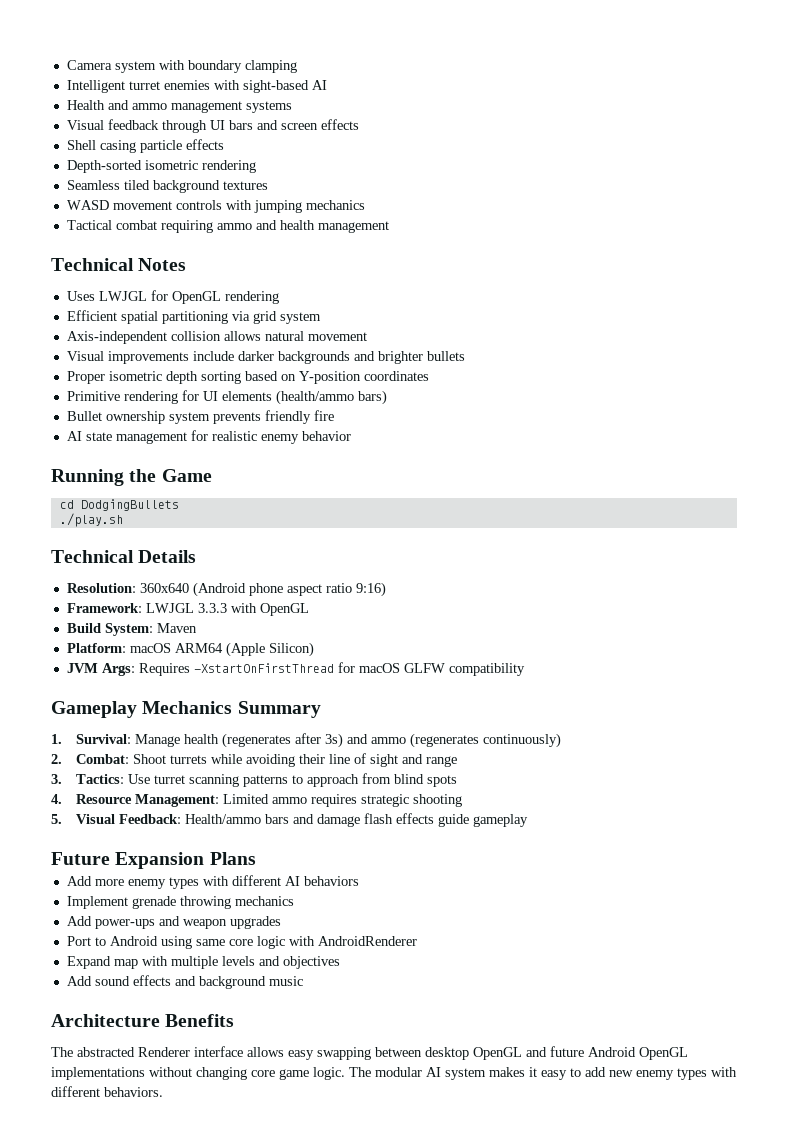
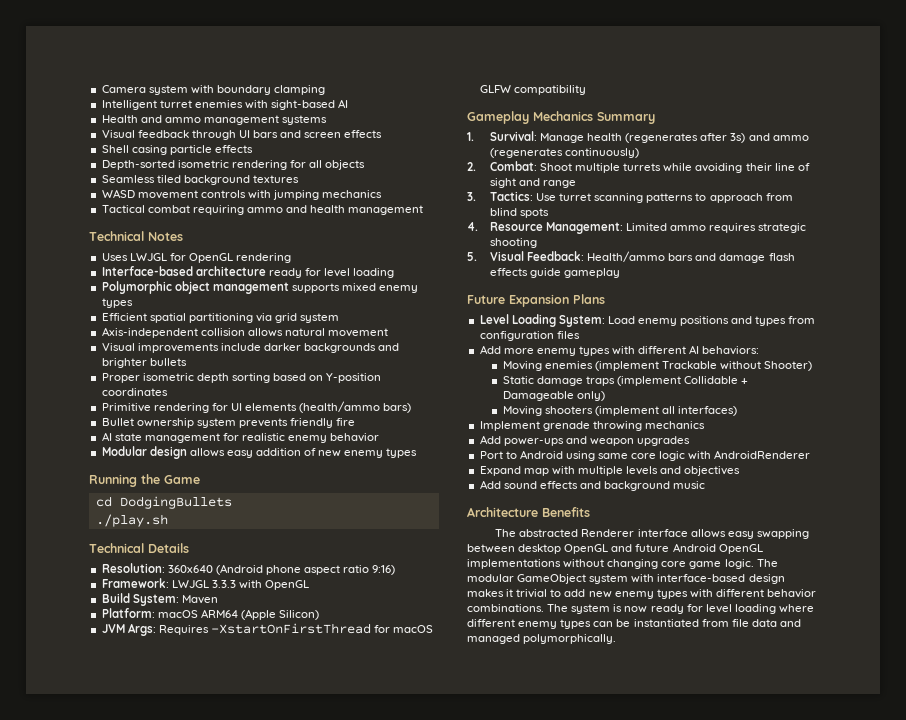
- Depth-sorted isometric rendering
+ Depth-sorted isometric rendering for all objects
+ Interface-based architecture ready for level loading
+ Polymorphic object management supports mixed enemy types
+ Modular design allows easy addition of new enemy types
- 2. Combat: Shoot turrets while avoiding their line of sight and range
+ 2. Combat: Shoot multiple turrets while avoiding their line of sight and range
+ Level Loading System: Load enemy positions and types from configuration files
- Add more enemy types with different AI behaviors
+ Add more enemy types with different AI behaviors:
+ Moving enemies (implement Trackable without Shooter)
+ Static damage traps (implement Collidable + Damageable only)
+ Moving shooters (implement all interfaces)
- The modular AI system makes it easy to add new enemy types with different behaviors.
+ The modular GameObject system with interface-based design makes it trivial to add new enemy types with different behavior combinations. The system is now ready for level loading where different enemy types can be instantiated from file data and managed polymorphically.

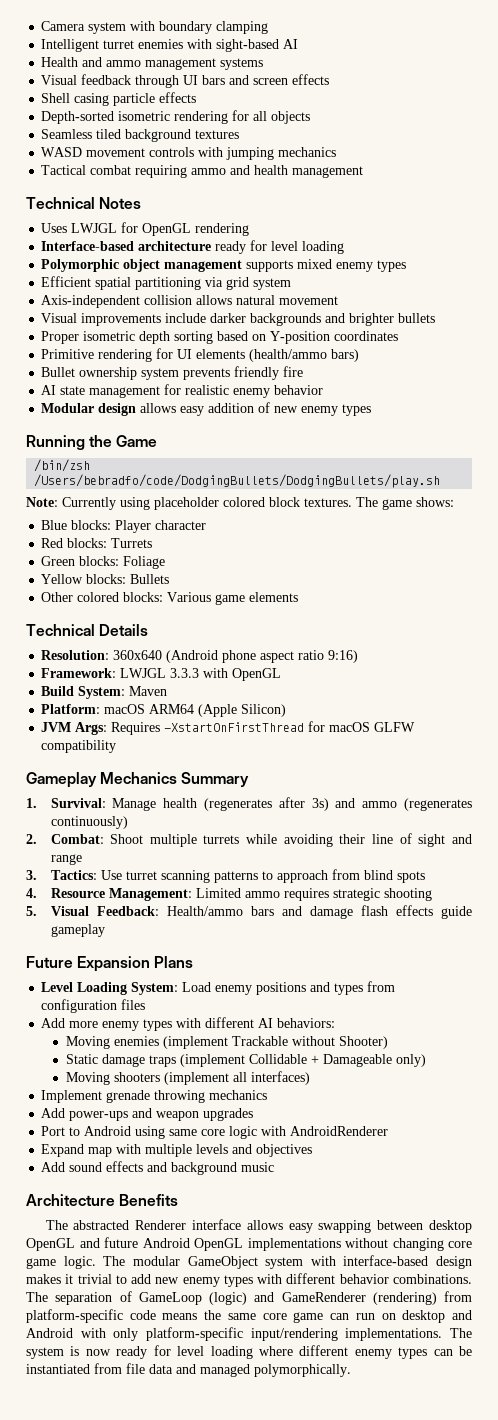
- cd DodgingBullets
- ./play.sh
+ /bin/zsh /Users/bebradfo/code/DodgingBullets/DodgingBullets/play.sh
+ Note: Currently using placeholder colored block textures. The game shows:
+ Blue blocks: Player character
+ Red blocks: Turrets
+ Green blocks: Foliage
+ Yellow blocks: Bullets
+ Other colored blocks: Various game elements
- The system is now ready for level loading where different enemy types can be instantiated from file data and managed polymorphically.
+ The separation of GameLoop (logic) and GameRenderer (rendering) from platform-specific code means the same core game can run on desktop and Android with only platform-specific input/rendering implementations. The system is now ready for level loading where different enemy types can be instantiated from file data and managed polymorphically.

